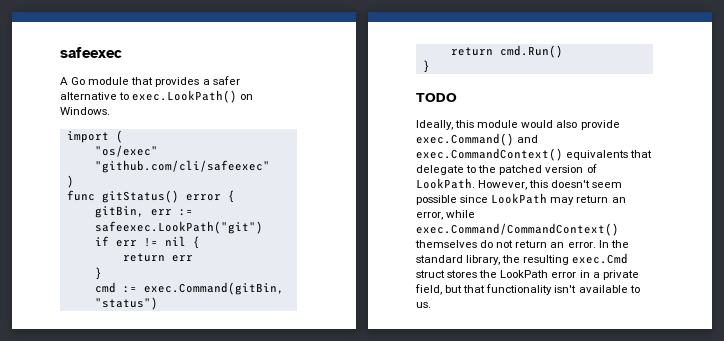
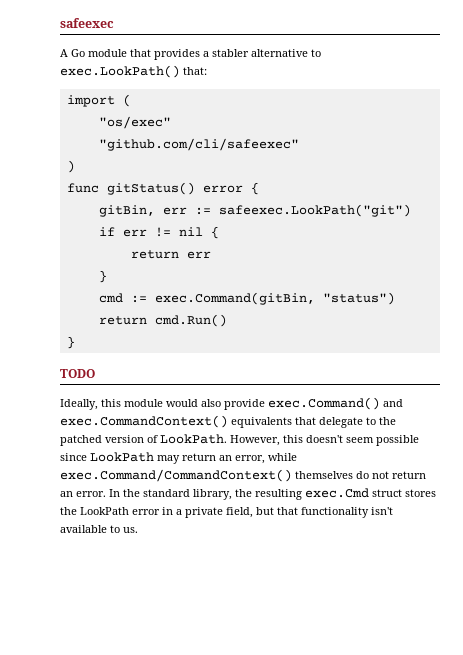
- A Go module that provides a safer alternative to exec.LookPath() on Windows.
+ A Go module that provides a stabler alternative to exec.LookPath() that:

